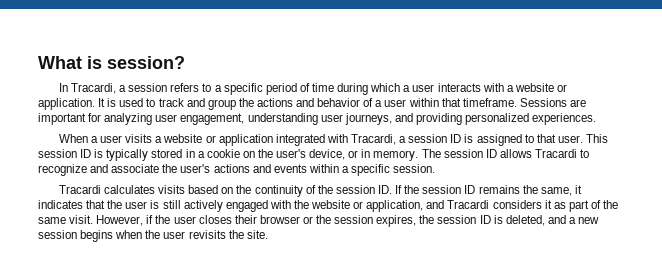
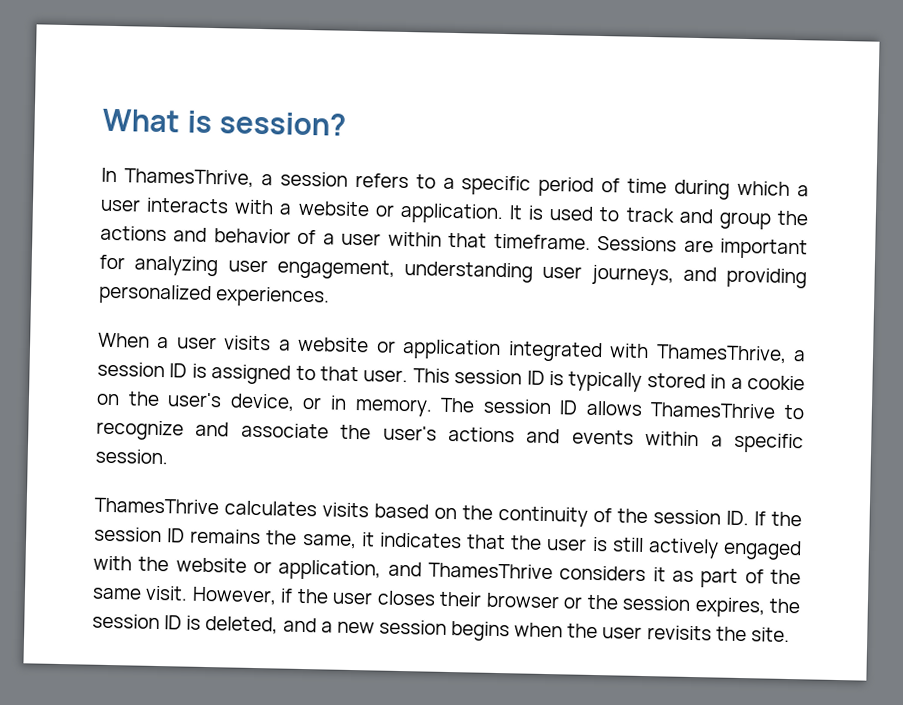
- In Tracardi, a session refers to a specific period of time during which a user interacts with a website or application.
+ In ThamesThrive, a session refers to a specific period of time during which a user interacts with a website or application.
- When a user visits a website or application integrated with Tracardi, a session ID is assigned to that user.
+ When a user visits a website or application integrated with ThamesThrive, a session ID is assigned to that user.
- The session ID allows Tracardi to recognize and associate the user's actions and events within a specific session.
+ The session ID allows ThamesThrive to recognize and associate the user's actions and events within a specific session.
- Tracardi calculates visits based on the continuity of the session ID. If the session ID remains the same, it indicates that the user is still actively engaged with the website or application, and Tracardi considers it as part of the same visit.
+ ThamesThrive calculates visits based on the continuity of the session ID. If the session ID remains the same, it indicates that the user is still actively engaged with the website or application, and ThamesThrive considers it as part of the same visit.

